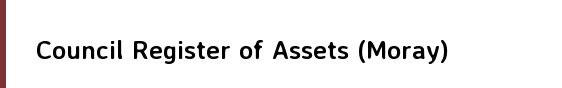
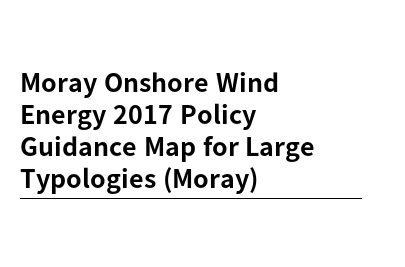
- Council Register of Assets (Moray)
+ Moray Onshore Wind Energy 2017 Policy Guidance Map for Large Typologies (Moray)

